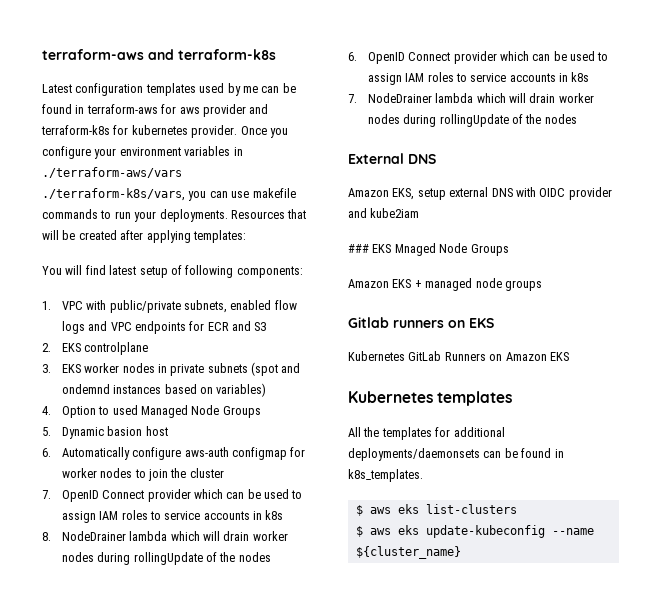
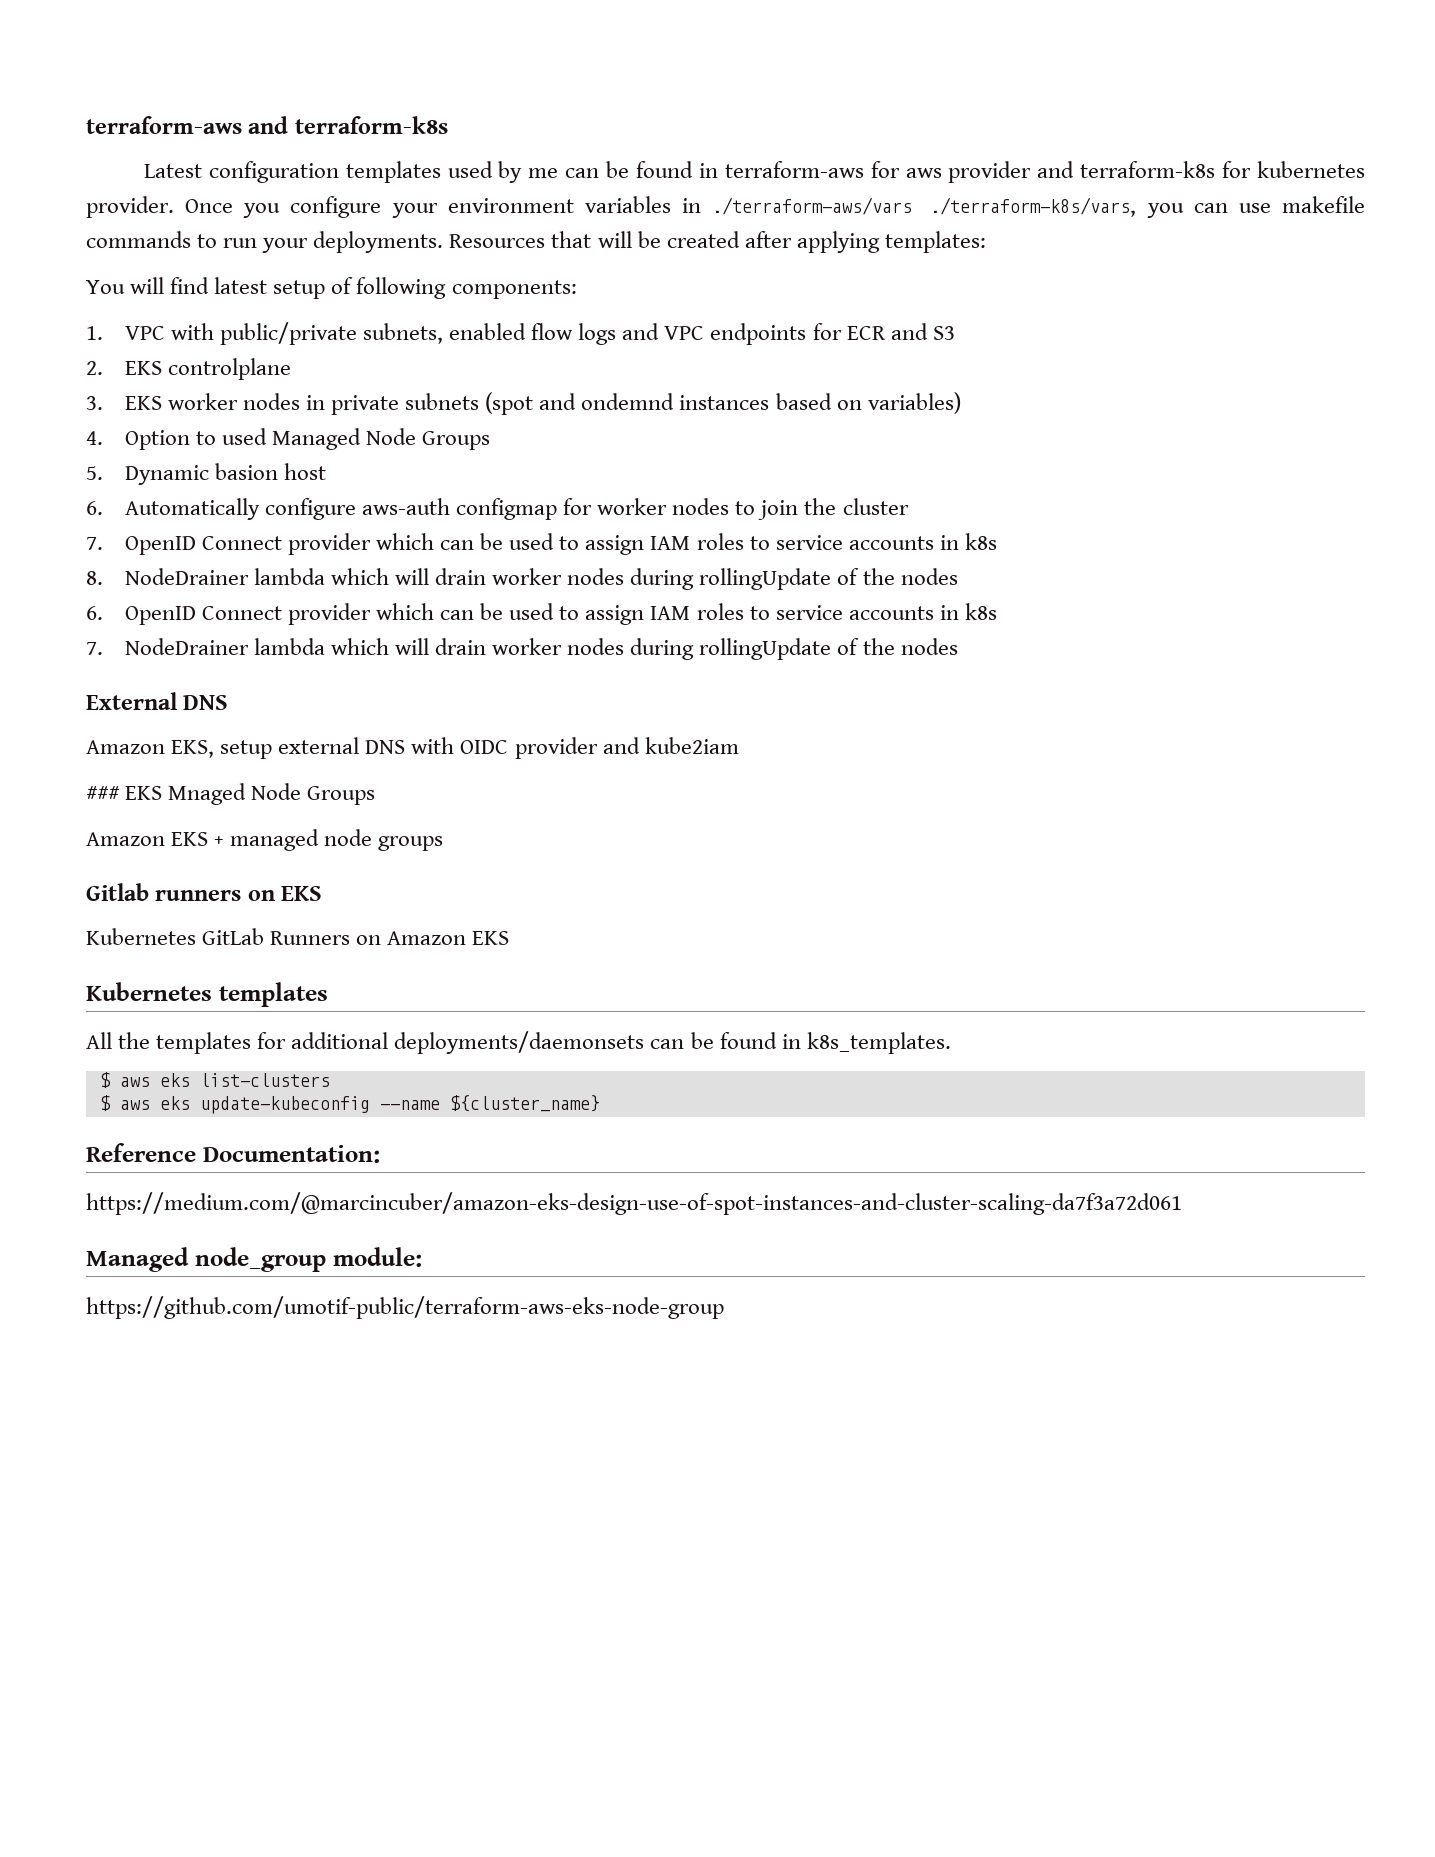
+ Reference Documentation:
+ https://medium.com/@marcincuber/amazon-eks-design-use-of-spot-instances-and-cluster-scaling-da7f3a72d061
+ Managed node_group module:
+ https://github.com/umotif-public/terraform-aws-eks-node-group

